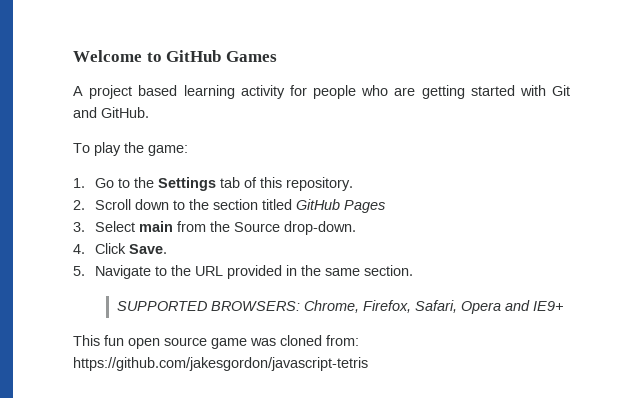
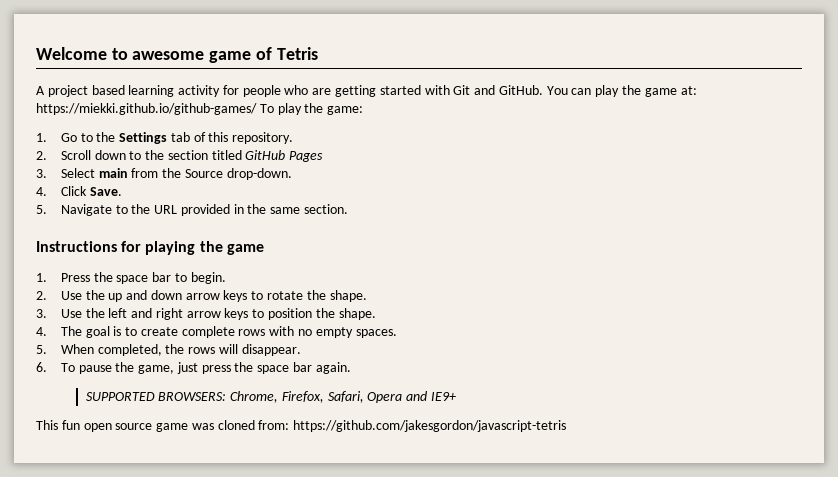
- Welcome to GitHub Games
+ Welcome to awesome game of Tetris
- A project based learning activity for people who are getting started with Git and GitHub.
- To play the game:
+ A project based learning activity for people who are getting started with Git and GitHub. You can play the game at: https://miekki.github.io/github-games/ To play the game:
+ Instructions for playing the game
+ 1. Press the space bar to begin.
+ 2. Use the up and down arrow keys to rotate the shape.
+ 3. Use the left and right arrow keys to position the shape.
+ 4. The goal is to create complete rows with no empty spaces.
+ 5. When completed, the rows will disappear.
+ 6. To pause the game, just press the space bar again.

